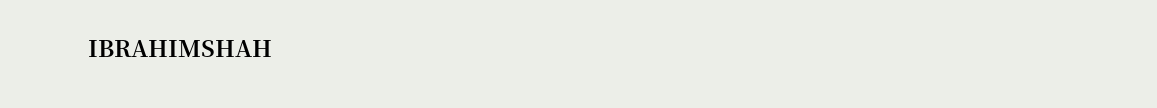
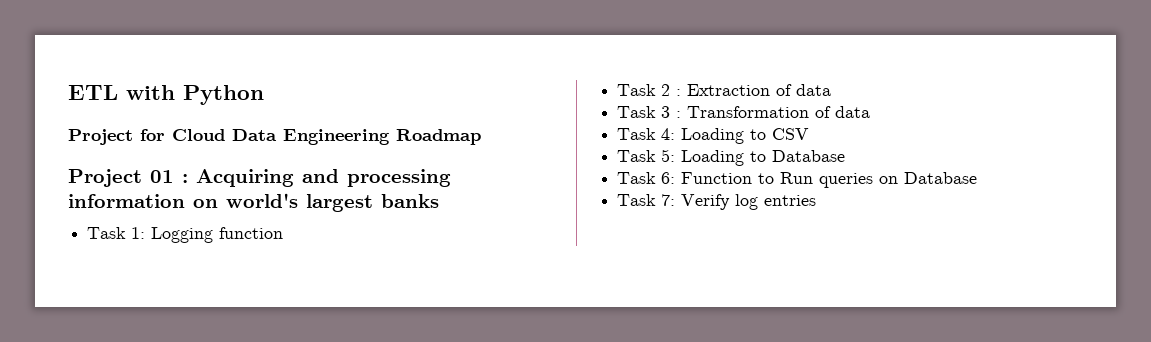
- IBRAHIMSHAH
+ ETL with Python
+ Project for Cloud Data Engineering Roadmap
+ Project 01 : Acquiring and processing information on world's largest banks
+ Task 1: Logging function
+ Task 2 : Extraction of data
+ Task 3 : Transformation of data
+ Task 4: Loading to CSV
+ Task 5: Loading to Database
+ Task 6: Function to Run queries on Database
+ Task 7: Verify log entries

